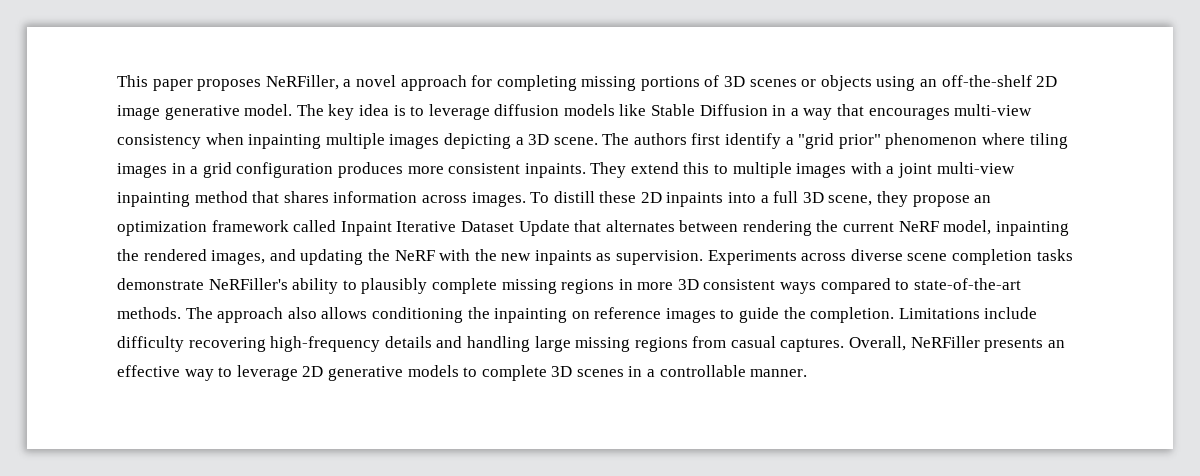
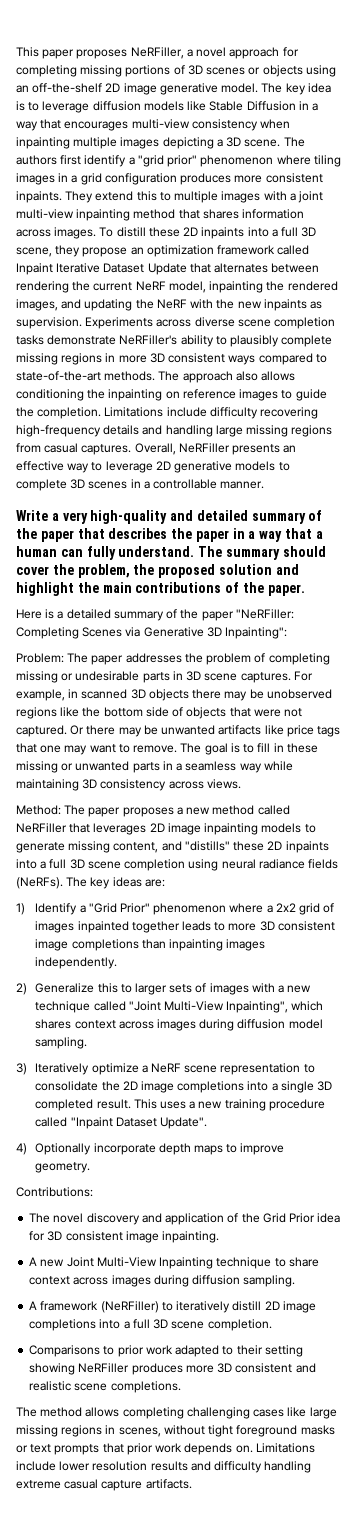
+ Write a very high-quality and detailed summary of the paper that describes the paper in a way that a human can fully understand. The summary should cover the problem, the proposed solution and highlight the main contributions of the paper.
+ Here is a detailed summary of the paper "NeRFiller: Completing Scenes via Generative 3D Inpainting":
+ Problem: The paper addresses the problem of completing missing or undesirable parts in 3D scene captures. For example, in scanned 3D objects there may be unobserved regions like the bottom side of objects that were not captured. Or there may be unwanted artifacts like price tags that one may want to remove. The goal is to fill in these missing or unwanted parts in a seamless way while maintaining 3D consistency across views.
+ Method: The paper proposes a new method called NeRFiller that leverages 2D image inpainting models to generate missing content, and "distills" these 2D inpaints into a full 3D scene completion using neural radiance fields (NeRFs). The key ideas are:
+ 1) Identify a "Grid Prior" phenomenon where a 2x2 grid of images inpainted together leads to more 3D consistent image completions than inpainting images independently.
+ 2) Generalize this to larger sets of images with a new technique called "Joint Multi-View Inpainting", which shares context across images during diffusion model sampling.
+ 3) Iteratively optimize a NeRF scene representation to consolidate the 2D image completions into a single 3D completed result. This uses a new training procedure called "Inpaint Dataset Update".
+ 4) Optionally incorporate depth maps to improve geometry.
+ Contributions:
+ The novel discovery and application of the Grid Prior idea for 3D consistent image inpainting.
+ A new Joint Multi-View Inpainting technique to share context across images during diffusion sampling.
+ A framework (NeRFiller) to iteratively distill 2D image completions into a full 3D scene completion.
+ Comparisons to prior work adapted to their setting showing NeRFiller produces more 3D consistent and realistic scene completions.
+ The method allows completing challenging cases like large missing regions in scenes, without tight foreground masks or text prompts that prior work depends on. Limitations include lower resolution results and difficulty handling extreme casual capture artifacts.

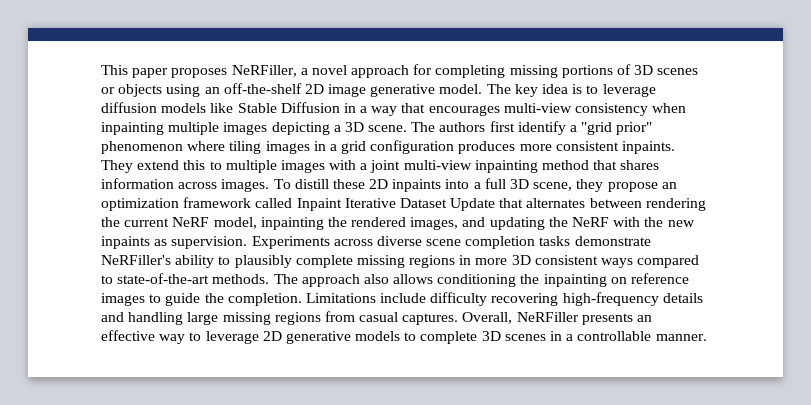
- Write a very high-quality and detailed summary of the paper that describes the paper in a way that a human can fully understand. The summary should cover the problem, the proposed solution and highlight the main contributions of the paper.
- Here is a detailed summary of the paper "NeRFiller: Completing Scenes via Generative 3D Inpainting":
- Problem: The paper addresses the problem of completing missing or undesirable parts in 3D scene captures. For example, in scanned 3D objects there may be unobserved regions like the bottom side of objects that were not captured. Or there may be unwanted artifacts like price tags that one may want to remove. The goal is to fill in these missing or unwanted parts in a seamless way while maintaining 3D consistency across views.
- Method: The paper proposes a new method called NeRFiller that leverages 2D image inpainting models to generate missing content, and "distills" these 2D inpaints into a full 3D scene completion using neural radiance fields (NeRFs). The key ideas are:
- 1) Identify a "Grid Prior" phenomenon where a 2x2 grid of images inpainted together leads to more 3D consistent image completions than inpainting images independently.
- 2) Generalize this to larger sets of images with a new technique called "Joint Multi-View Inpainting", which shares context across images during diffusion model sampling.
- 3) Iteratively optimize a NeRF scene representation to consolidate the 2D image completions into a single 3D completed result. This uses a new training procedure called "Inpaint Dataset Update".
- 4) Optionally incorporate depth maps to improve geometry.
- Contributions:
- The novel discovery and application of the Grid Prior idea for 3D consistent image inpainting.
- A new Joint Multi-View Inpainting technique to share context across images during diffusion sampling.
- A framework (NeRFiller) to iteratively distill 2D image completions into a full 3D scene completion.
- Comparisons to prior work adapted to their setting showing NeRFiller produces more 3D consistent and realistic scene completions.
- The method allows completing challenging cases like large missing regions in scenes, without tight foreground masks or text prompts that prior work depends on. Limitations include lower resolution results and difficulty handling extreme casual capture artifacts.

